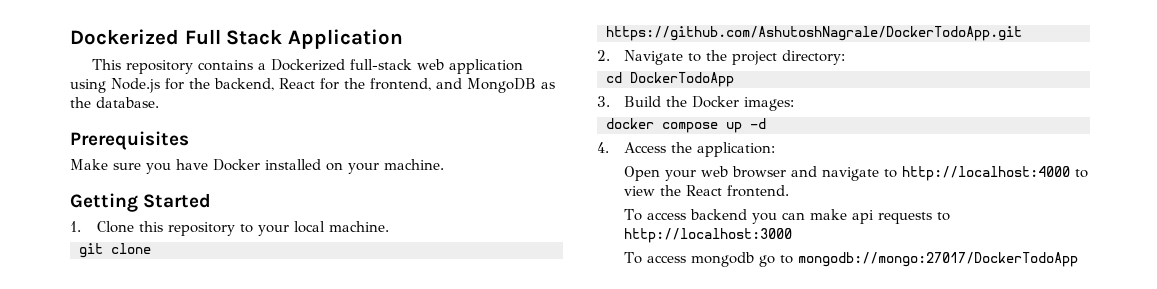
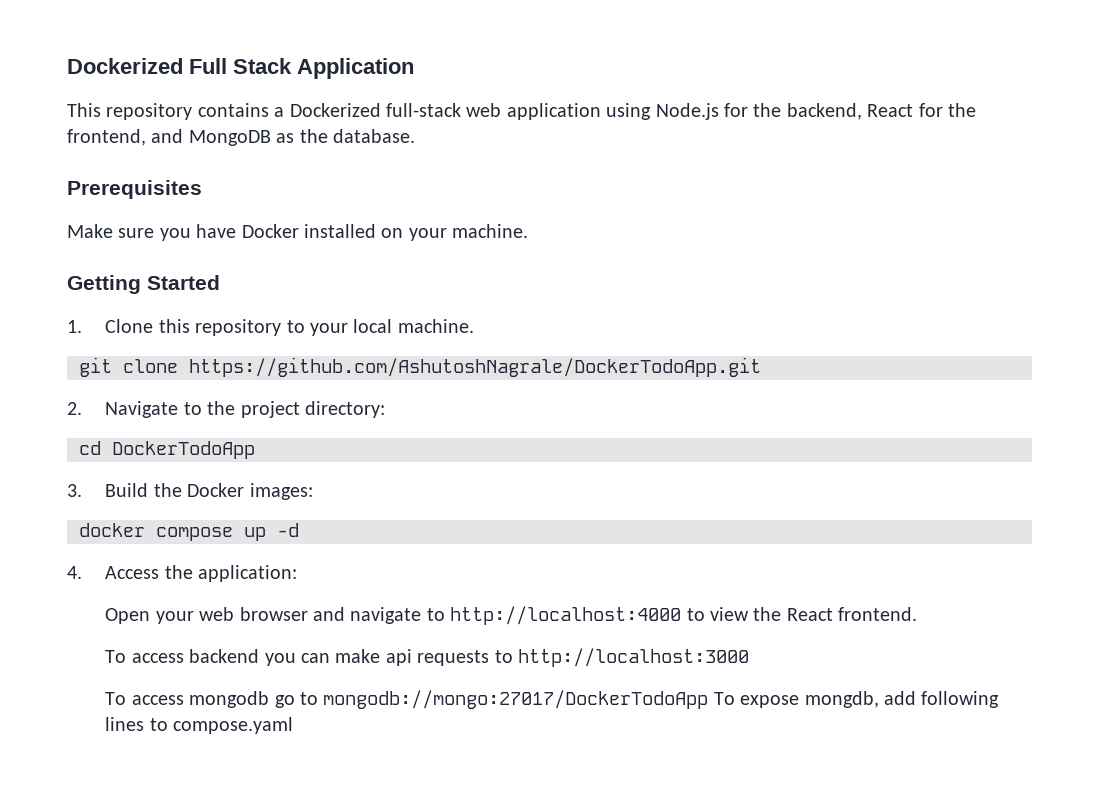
- To access mongodb go to mongodb://mongo:27017/DockerTodoApp
+ To access mongodb go to mongodb://mongo:27017/DockerTodoApp To expose mongdb, add following lines to compose.yaml

